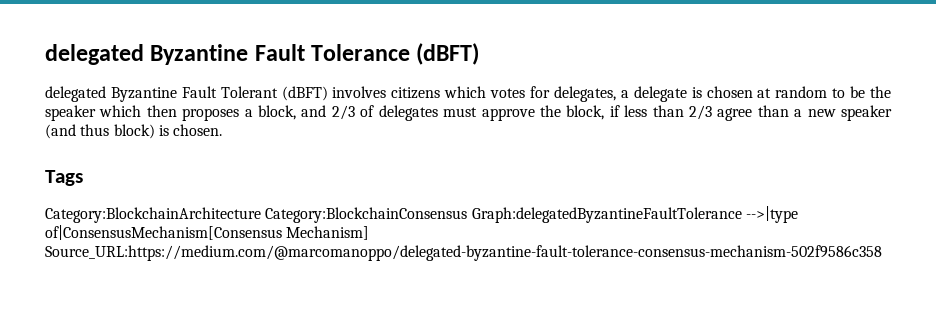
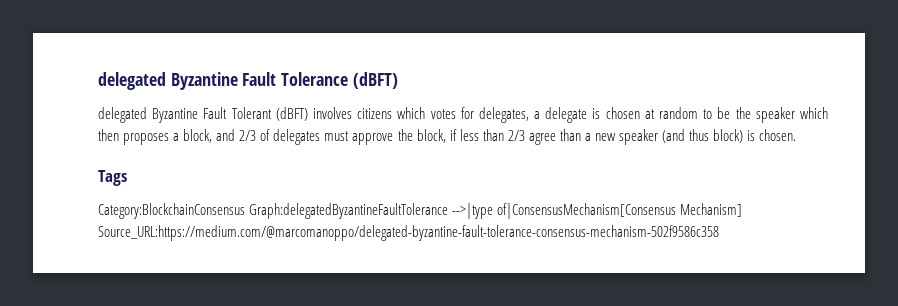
- Category:BlockchainArchitecture Category:BlockchainConsensus Graph:delegatedByzantineFaultTolerance -->|type of|ConsensusMechanism[Consensus Mechanism] Source_URL:https://medium.com/@marcomanoppo/delegated-byzantine-fault-tolerance-consensus-mechanism-502f9586c358
+ Category:BlockchainConsensus Graph:delegatedByzantineFaultTolerance -->|type of|ConsensusMechanism[Consensus Mechanism] Source_URL:https://medium.com/@marcomanoppo/delegated-byzantine-fault-tolerance-consensus-mechanism-502f9586c358

